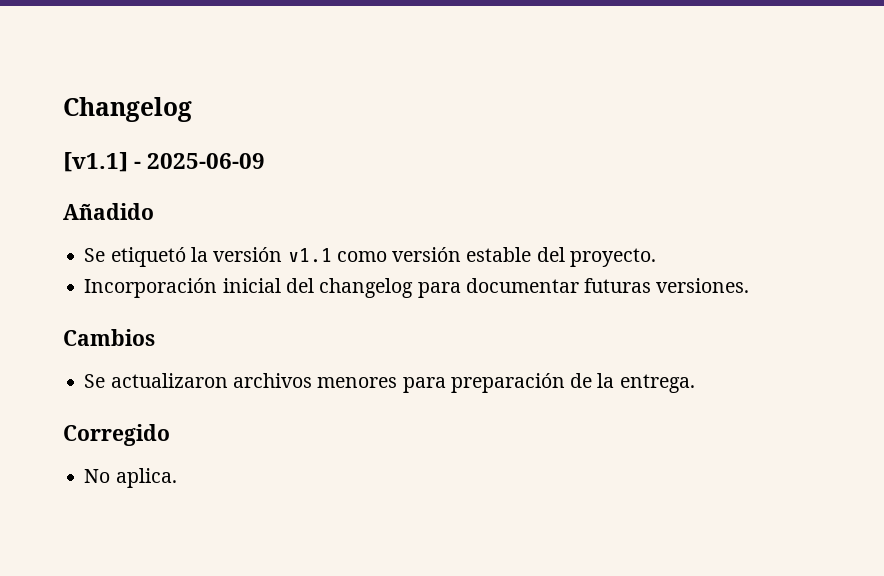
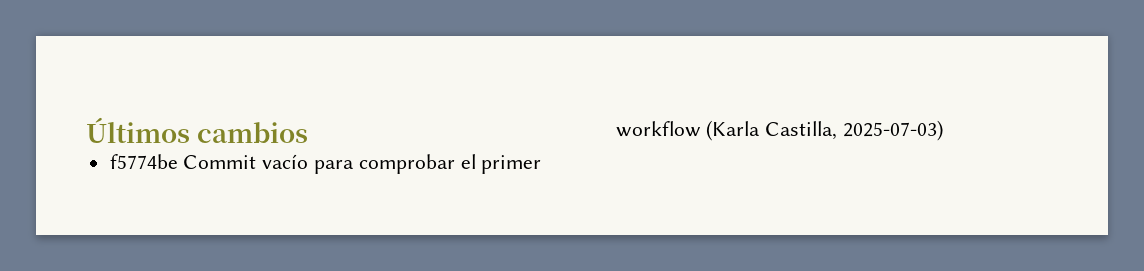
- Changelog
- [v1.1] - 2025-06-09
- Añadido
- Se etiquetó la versión v1.1 como versión estable del proyecto.
- Incorporación inicial del changelog para documentar futuras versiones.
- Cambios
- Se actualizaron archivos menores para preparación de la entrega.
- Corregido
- No aplica.
+ Últimos cambios
+ f5774be Commit vacío para comprobar el primer workflow (Karla Castilla, 2025-07-03)

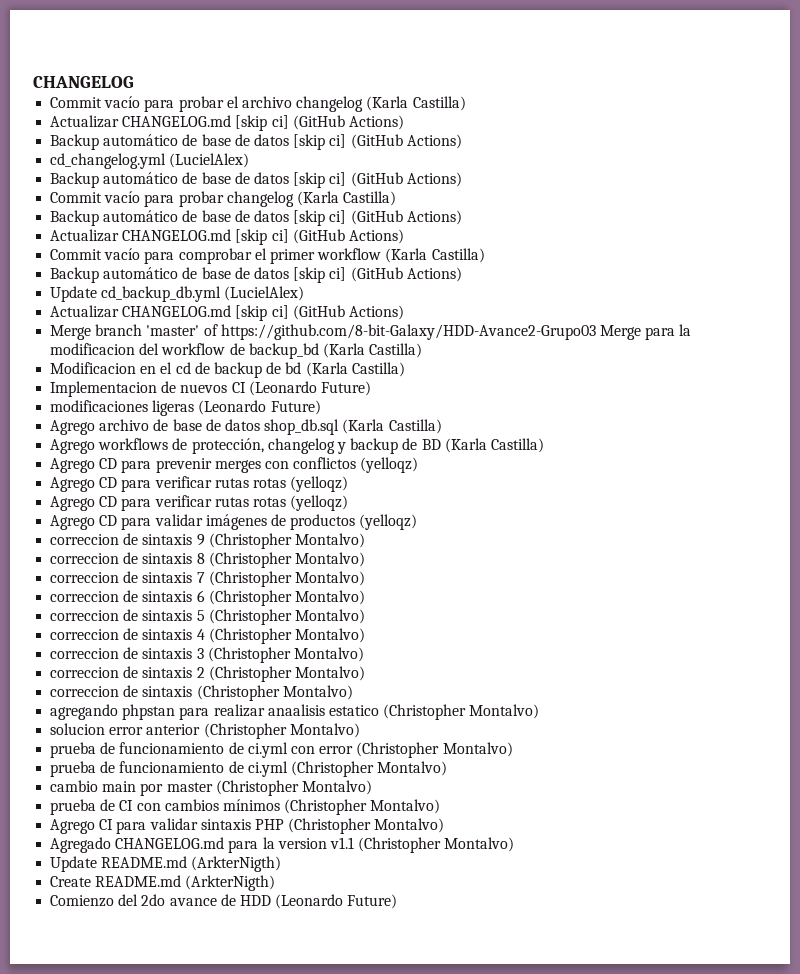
- Últimos cambios
- f5774be Commit vacío para comprobar el primer workflow (Karla Castilla, 2025-07-03)
+ CHANGELOG
+ Commit vacío para probar el archivo changelog (Karla Castilla)
+ Actualizar CHANGELOG.md [skip ci] (GitHub Actions)
+ Backup automático de base de datos [skip ci] (GitHub Actions)
+ cd_changelog.yml (LucielAlex)
+ Backup automático de base de datos [skip ci] (GitHub Actions)
+ Commit vacío para probar changelog (Karla Castilla)
+ Backup automático de base de datos [skip ci] (GitHub Actions)
+ Actualizar CHANGELOG.md [skip ci] (GitHub Actions)
+ Commit vacío para comprobar el primer workflow (Karla Castilla)
+ Backup automático de base de datos [skip ci] (GitHub Actions)
+ Update cd_backup_db.yml (LucielAlex)
+ Actualizar CHANGELOG.md [skip ci] (GitHub Actions)
+ Merge branch 'master' of https://github.com/8-bit-Galaxy/HDD-Avance2-Grupo03 Merge para la modificacion del workflow de backup_bd (Karla Castilla)
+ Modificacion en el cd de backup de bd (Karla Castilla)
+ Implementacion de nuevos CI (Leonardo Future)
+ modificaciones ligeras (Leonardo Future)
+ Agrego archivo de base de datos shop_db.sql (Karla Castilla)
+ Agrego workflows de protección, changelog y backup de BD (Karla Castilla)
+ Agrego CD para prevenir merges con conflictos (yelloqz)
+ Agrego CD para verificar rutas rotas (yelloqz)
+ Agrego CD para verificar rutas rotas (yelloqz)
+ Agrego CD para validar imágenes de productos (yelloqz)
+ correccion de sintaxis 9 (Christopher Montalvo)
+ correccion de sintaxis 8 (Christopher Montalvo)
+ correccion de sintaxis 7 (Christopher Montalvo)
+ correccion de sintaxis 6 (Christopher Montalvo)
+ correccion de sintaxis 5 (Christopher Montalvo)
+ correccion de sintaxis 4 (Christopher Montalvo)
+ correccion de sintaxis 3 (Christopher Montalvo)
+ correccion de sintaxis 2 (Christopher Montalvo)
+ correccion de sintaxis (Christopher Montalvo)
+ agregando phpstan para realizar anaalisis estatico (Christopher Montalvo)
+ solucion error anterior (Christopher Montalvo)
+ prueba de funcionamiento de ci.yml con error (Christopher Montalvo)
+ prueba de funcionamiento de ci.yml (Christopher Montalvo)
+ cambio main por master (Christopher Montalvo)
+ prueba de CI con cambios mínimos (Christopher Montalvo)
+ Agrego CI para validar sintaxis PHP (Christopher Montalvo)
+ Agregado CHANGELOG.md para la version v1.1 (Christopher Montalvo)
+ Update README.md (ArkterNigth)
+ Create README.md (ArkterNigth)
+ Comienzo del 2do avance de HDD (Leonardo Future)

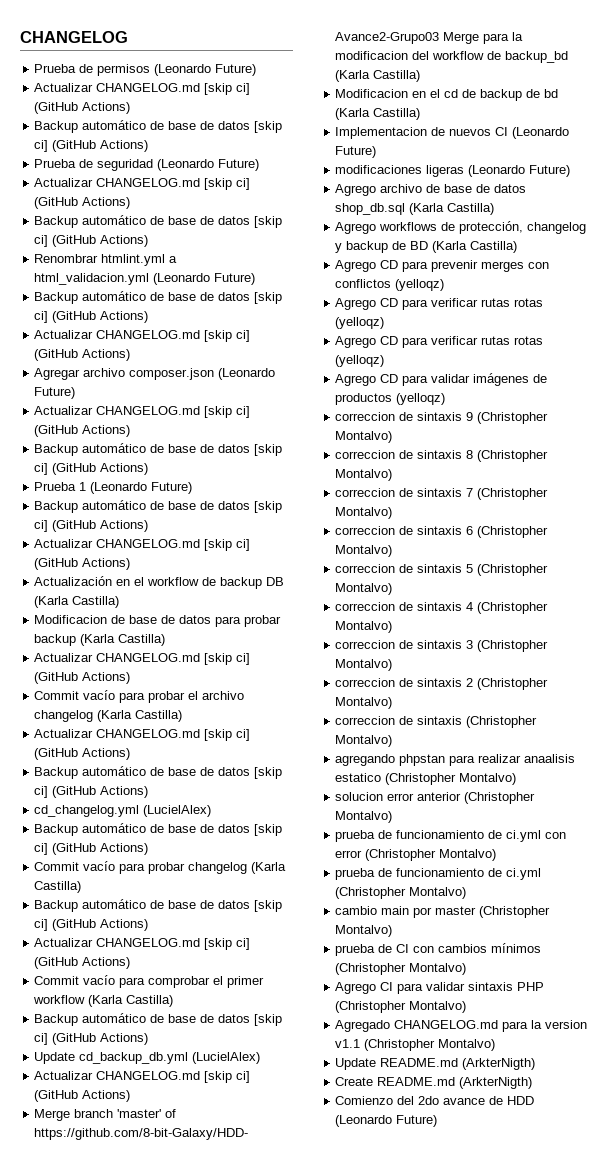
+ Prueba de permisos (Leonardo Future)
+ Actualizar CHANGELOG.md [skip ci] (GitHub Actions)
+ Backup automático de base de datos [skip ci] (GitHub Actions)
+ Prueba de seguridad (Leonardo Future)
+ Actualizar CHANGELOG.md [skip ci] (GitHub Actions)
+ Backup automático de base de datos [skip ci] (GitHub Actions)
+ Renombrar htmlint.yml a html_validacion.yml (Leonardo Future)
+ Backup automático de base de datos [skip ci] (GitHub Actions)
+ Actualizar CHANGELOG.md [skip ci] (GitHub Actions)
+ Agregar archivo composer.json (Leonardo Future)
+ Actualizar CHANGELOG.md [skip ci] (GitHub Actions)
+ Backup automático de base de datos [skip ci] (GitHub Actions)
+ Prueba 1 (Leonardo Future)
+ Backup automático de base de datos [skip ci] (GitHub Actions)
+ Actualizar CHANGELOG.md [skip ci] (GitHub Actions)
+ Actualización en el workflow de backup DB (Karla Castilla)
+ Modificacion de base de datos para probar backup (Karla Castilla)
+ Actualizar CHANGELOG.md [skip ci] (GitHub Actions)

